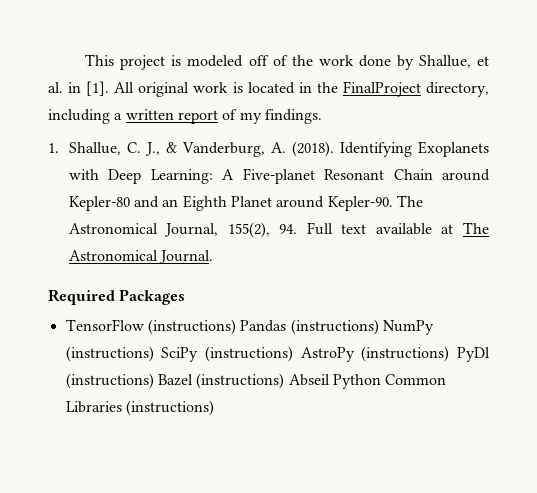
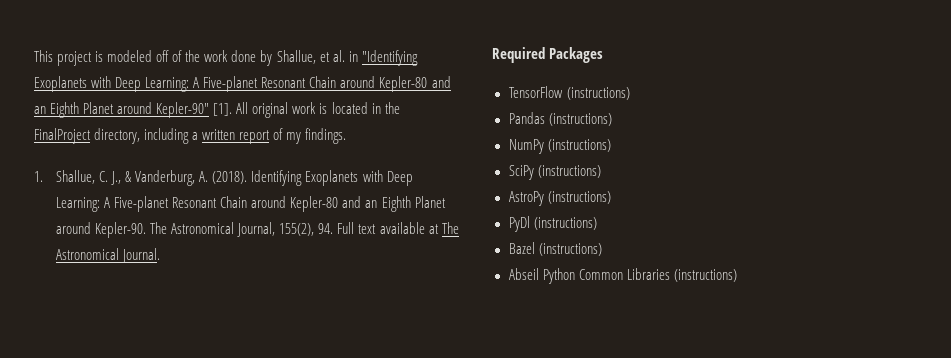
- This project is modeled off of the work done by Shallue, et al. in [1].
+ This project is modeled off of the work done by Shallue, et al. in "Identifying Exoplanets with Deep Learning: A Five-planet Resonant Chain around Kepler-80 and an Eighth Planet around Kepler-90" [1].
- TensorFlow (instructions) Pandas (instructions) NumPy (instructions) SciPy (instructions) AstroPy (instructions) PyDl (instructions) Bazel (instructions) Abseil Python Common Libraries (instructions)
+ TensorFlow (instructions)
+ Pandas (instructions)
+ NumPy (instructions)
+ SciPy (instructions)
+ AstroPy (instructions)
+ PyDl (instructions)
+ Bazel (instructions)
+ Abseil Python Common Libraries (instructions)

